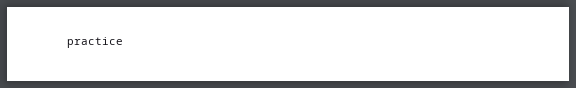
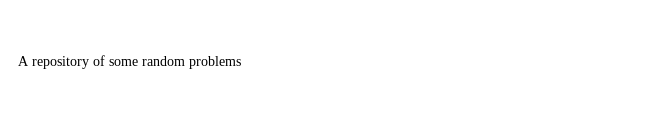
- practice
+ A repository of some random problems

